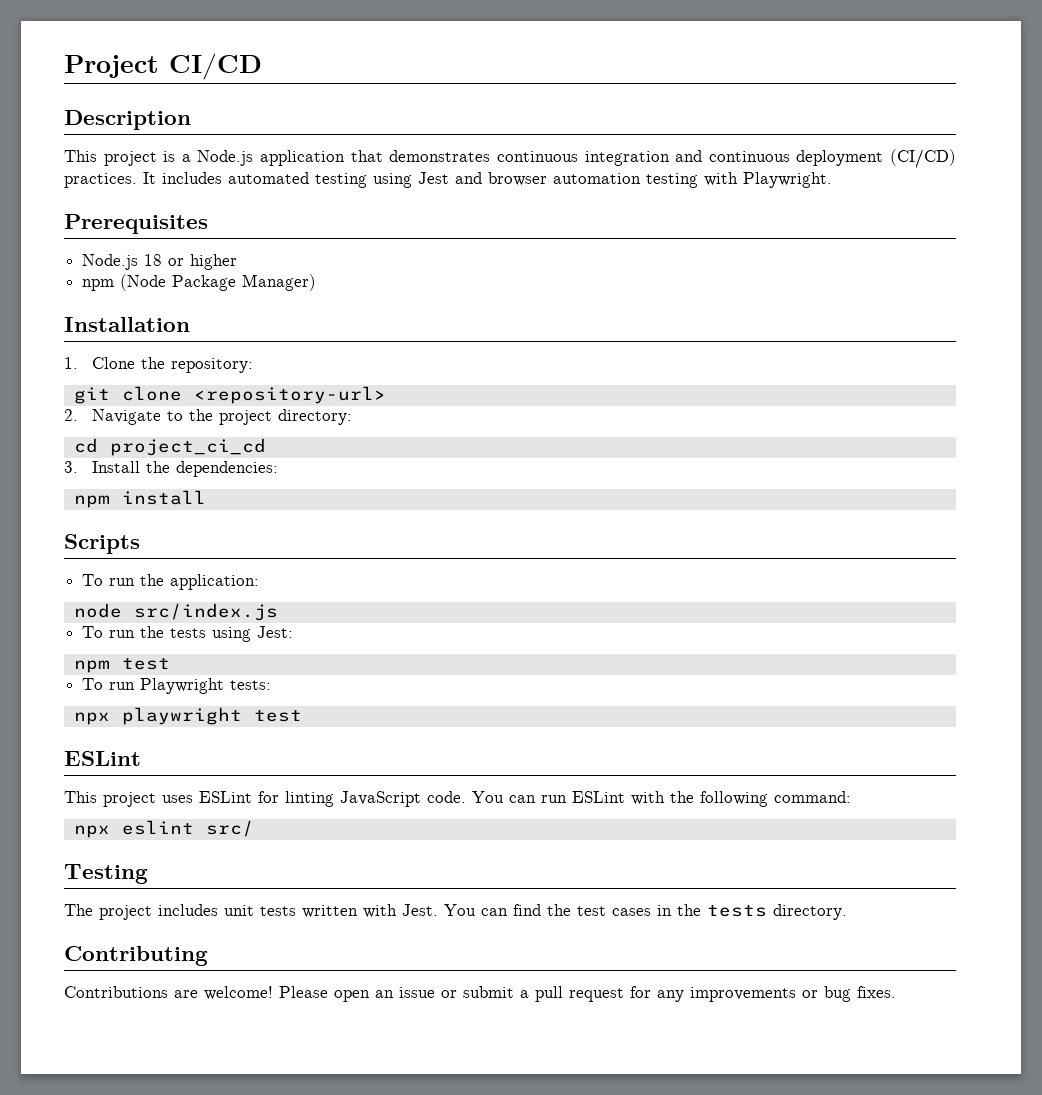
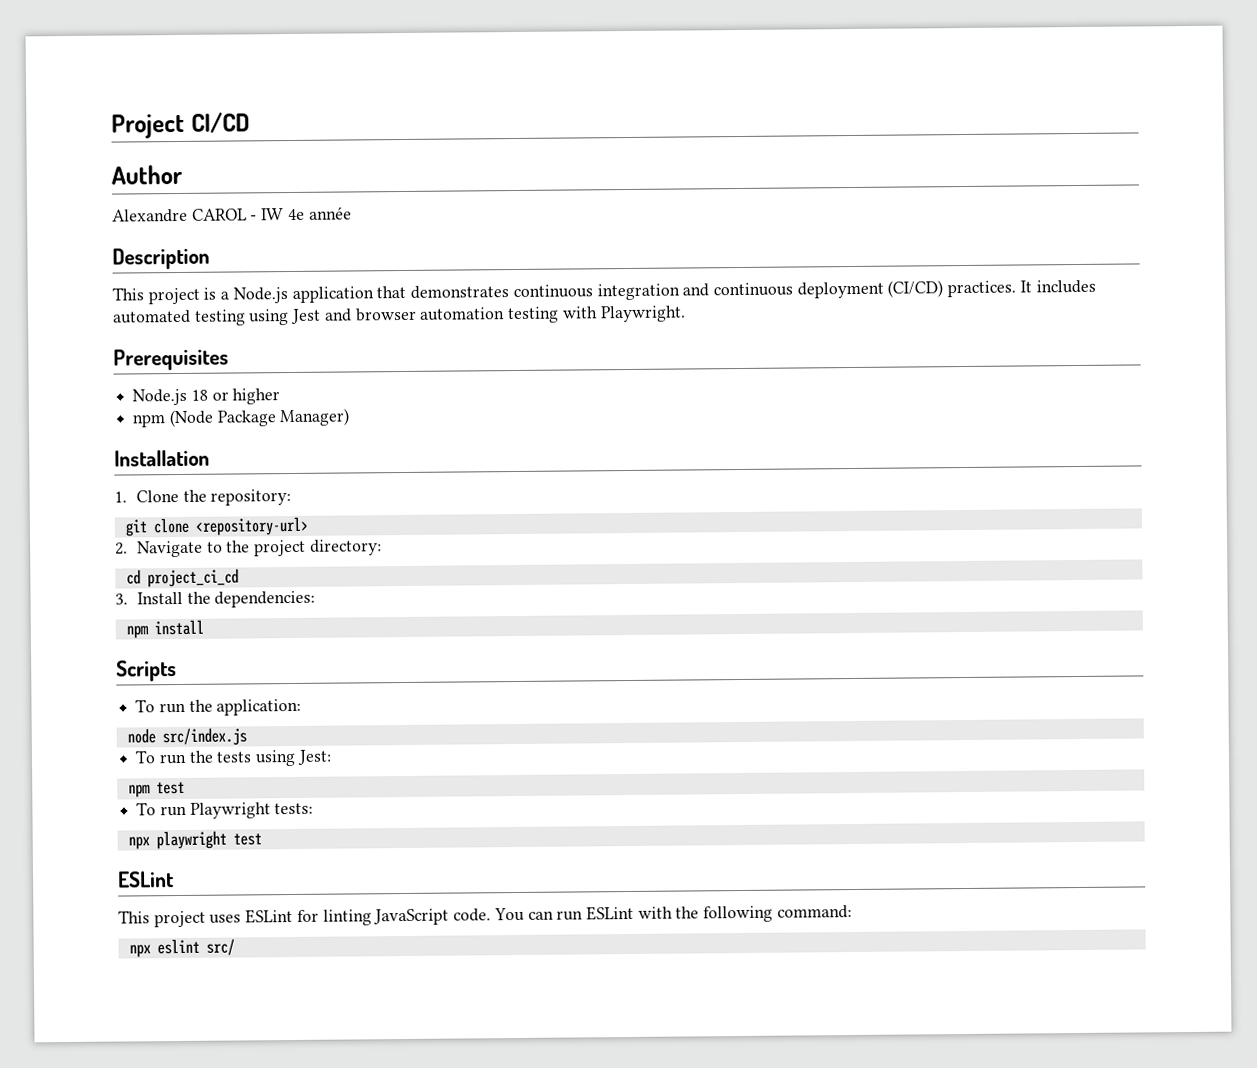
+ Author
+ Alexandre CAROL - IW 4e année
- Testing
- The project includes unit tests written with Jest. You can find the test cases in the tests directory.
- Contributing
- Contributions are welcome! Please open an issue or submit a pull request for any improvements or bug fixes.

